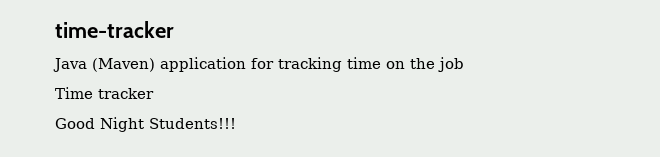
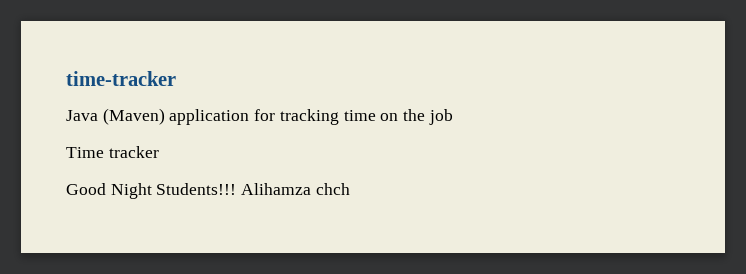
+ Alihamza chch

